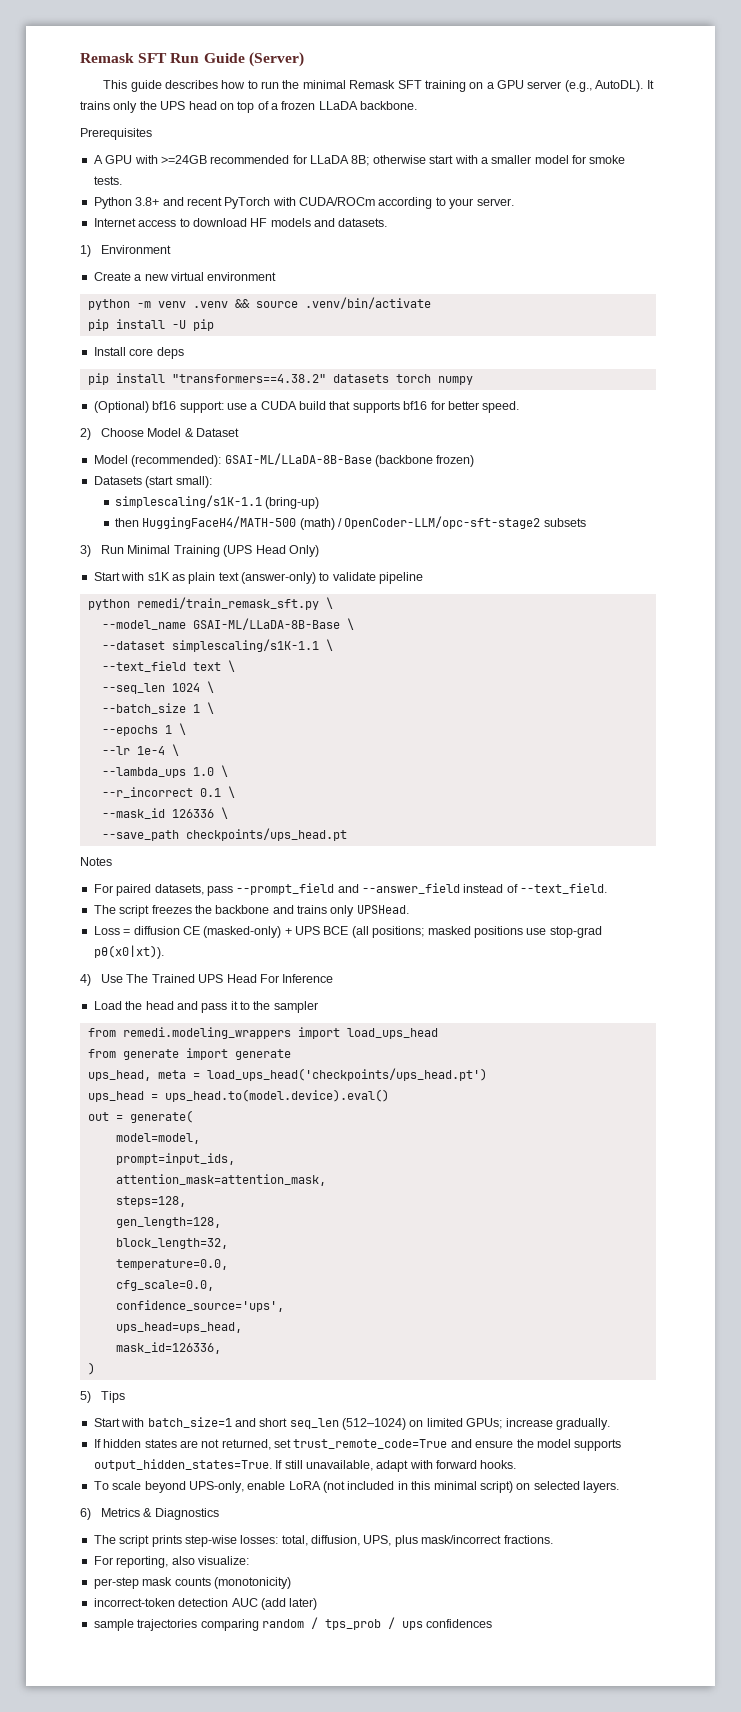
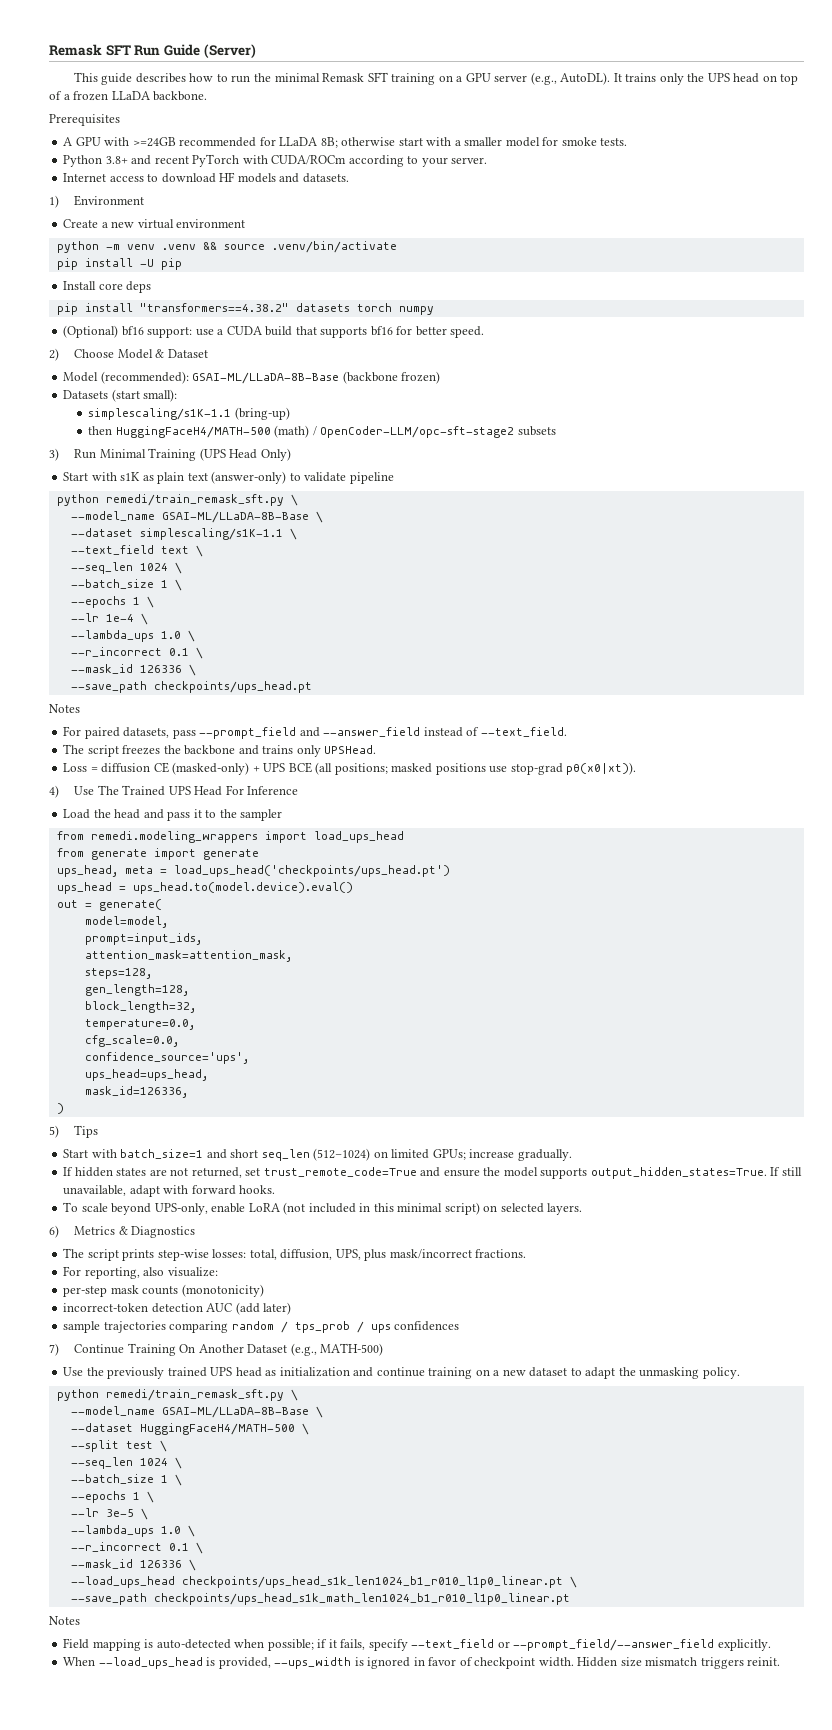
+ 7) Continue Training On Another Dataset (e.g., MATH-500)
+ Use the previously trained UPS head as initialization and continue training on a new dataset to adapt the unmasking policy.
+ python remedi/train_remask_sft.py \
+ --model_name GSAI-ML/LLaDA-8B-Base \
+ --dataset HuggingFaceH4/MATH-500 \
+ --split test \
+ --seq_len 1024 \
+ --batch_size 1 \
+ --epochs 1 \
+ --lr 3e-5 \
+ --lambda_ups 1.0 \
+ --r_incorrect 0.1 \
+ --mask_id 126336 \
+ --load_ups_head checkpoints/ups_head_s1k_len1024_b1_r010_l1p0_linear.pt \
+ --save_path checkpoints/ups_head_s1k_math_len1024_b1_r010_l1p0_linear.pt
+ Notes
+ Field mapping is auto-detected when possible; if it fails, specify --text_field or --prompt_field/--answer_field explicitly.
+ When --load_ups_head is provided, --ups_width is ignored in favor of checkpoint width. Hidden size mismatch triggers reinit.

